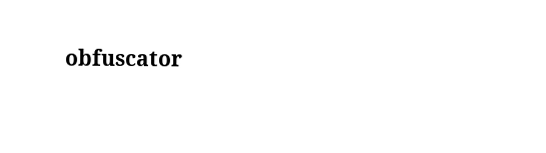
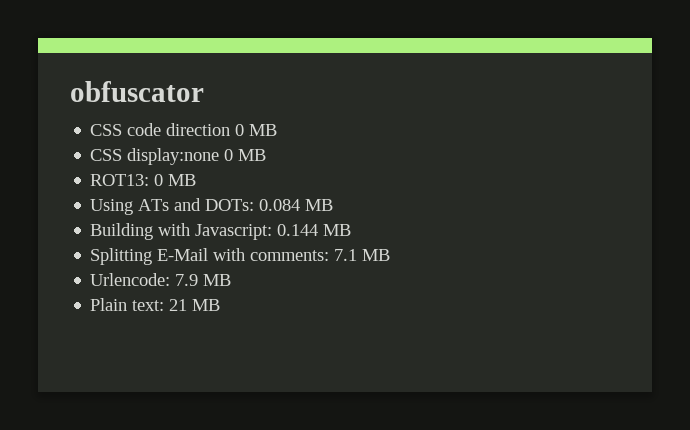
+ CSS code direction 0 MB
+ CSS display:none 0 MB
+ ROT13: 0 MB
+ Using ATs and DOTs: 0.084 MB
+ Building with Javascript: 0.144 MB
+ Splitting E-Mail with comments: 7.1 MB
+ Urlencode: 7.9 MB
+ Plain text: 21 MB

